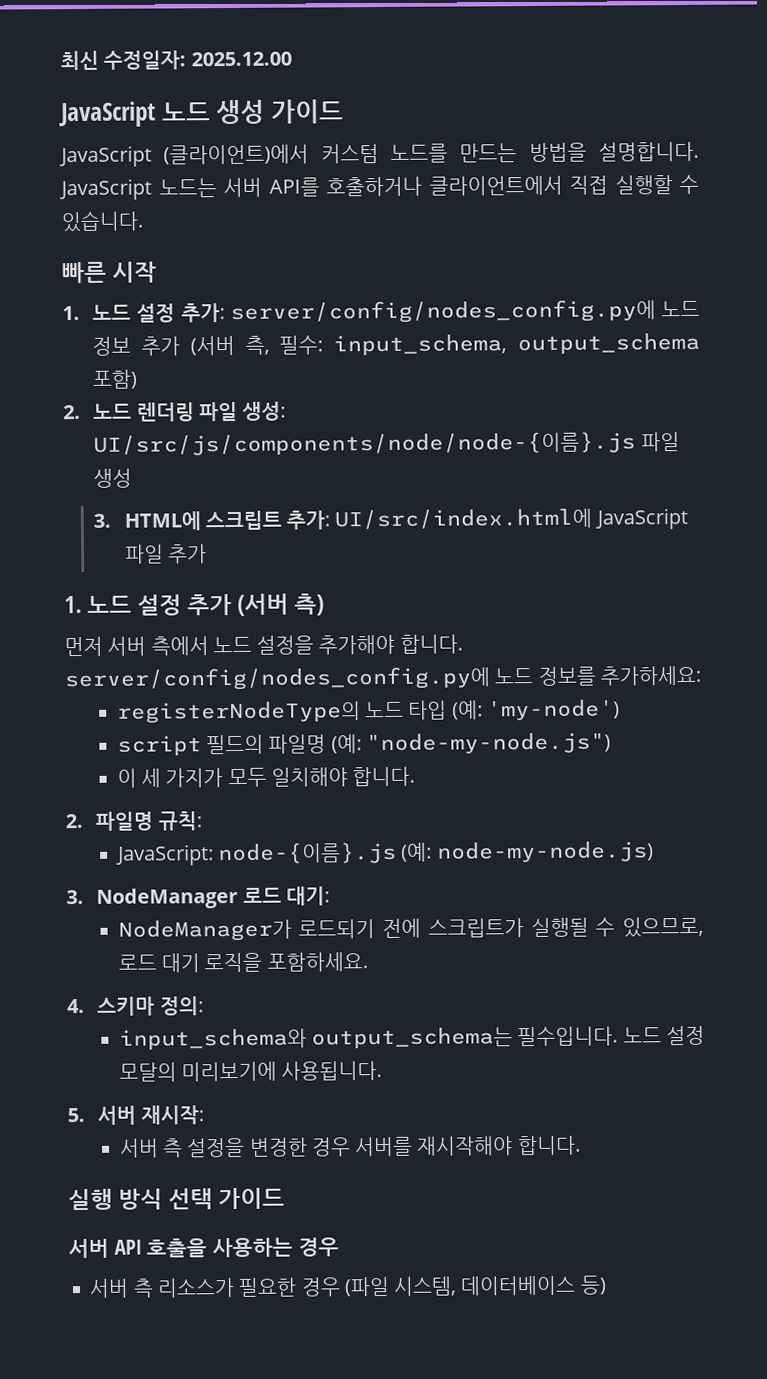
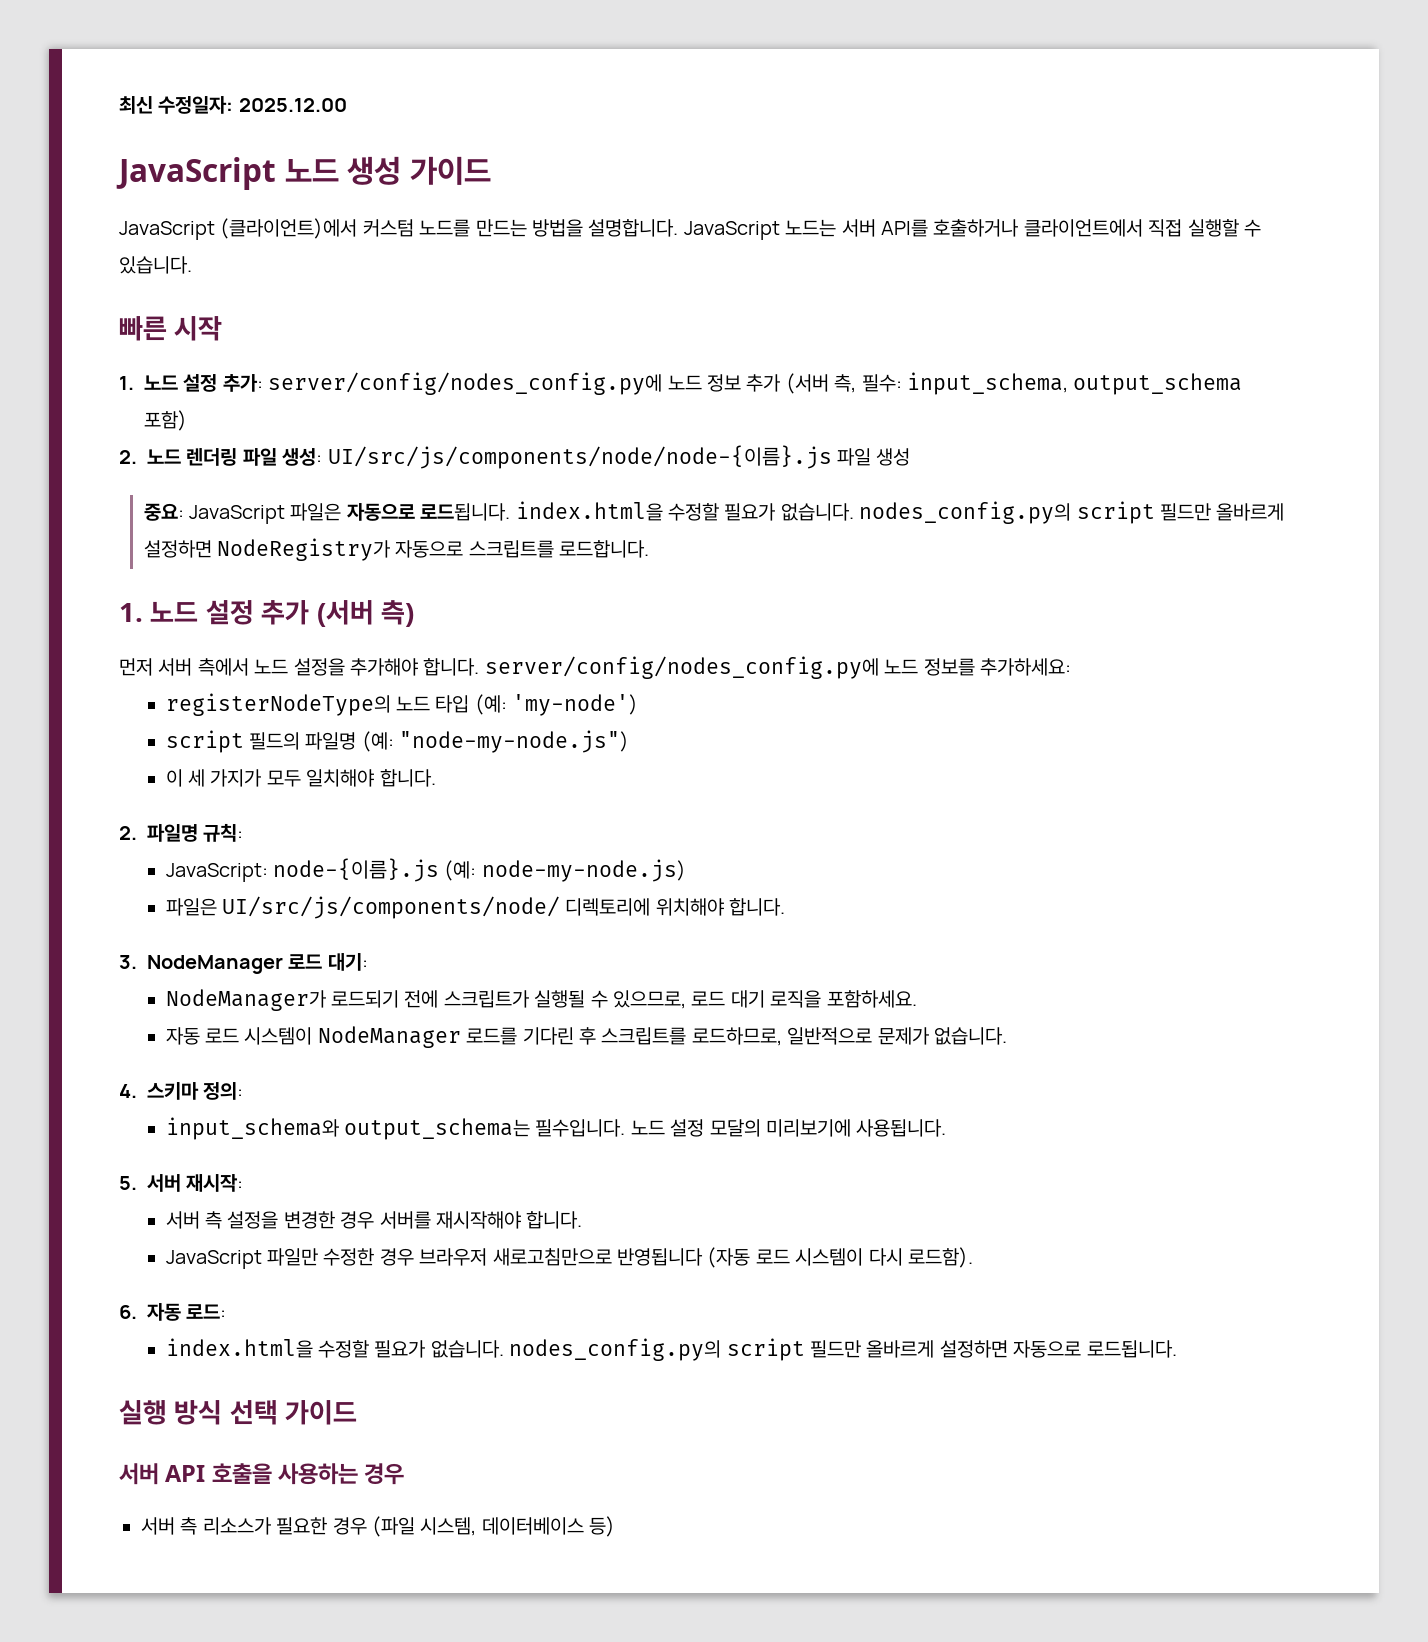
- 3. HTML에 스크립트 추가: UI/src/index.html에 JavaScript 파일 추가
+ 중요: JavaScript 파일은 자동으로 로드됩니다. index.html을 수정할 필요가 없습니다. nodes_config.py의 script 필드만 올바르게 설정하면 NodeRegistry가 자동으로 스크립트를 로드합니다.
+ 파일은 UI/src/js/components/node/ 디렉토리에 위치해야 합니다.
+ 자동 로드 시스템이 NodeManager 로드를 기다린 후 스크립트를 로드하므로, 일반적으로 문제가 없습니다.
+ JavaScript 파일만 수정한 경우 브라우저 새로고침만으로 반영됩니다 (자동 로드 시스템이 다시 로드함).
+ 6. 자동 로드:
+ index.html을 수정할 필요가 없습니다. nodes_config.py의 script 필드만 올바르게 설정하면 자동으로 로드됩니다.

